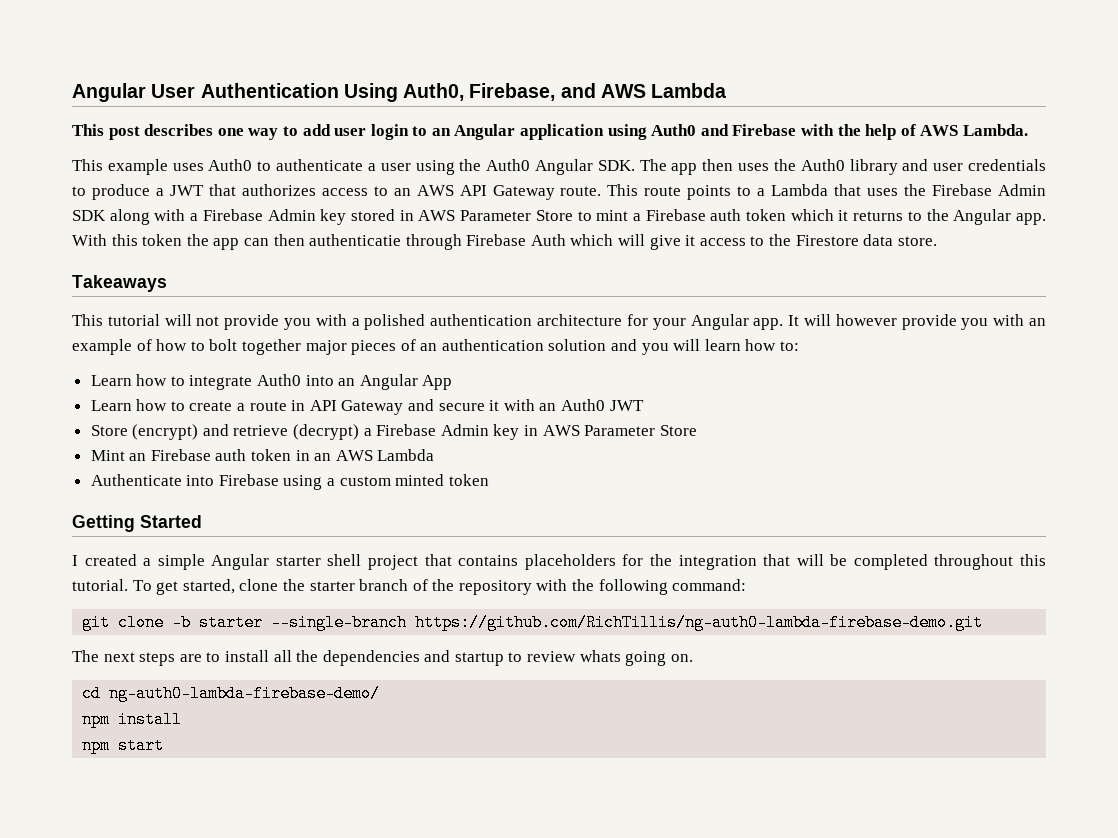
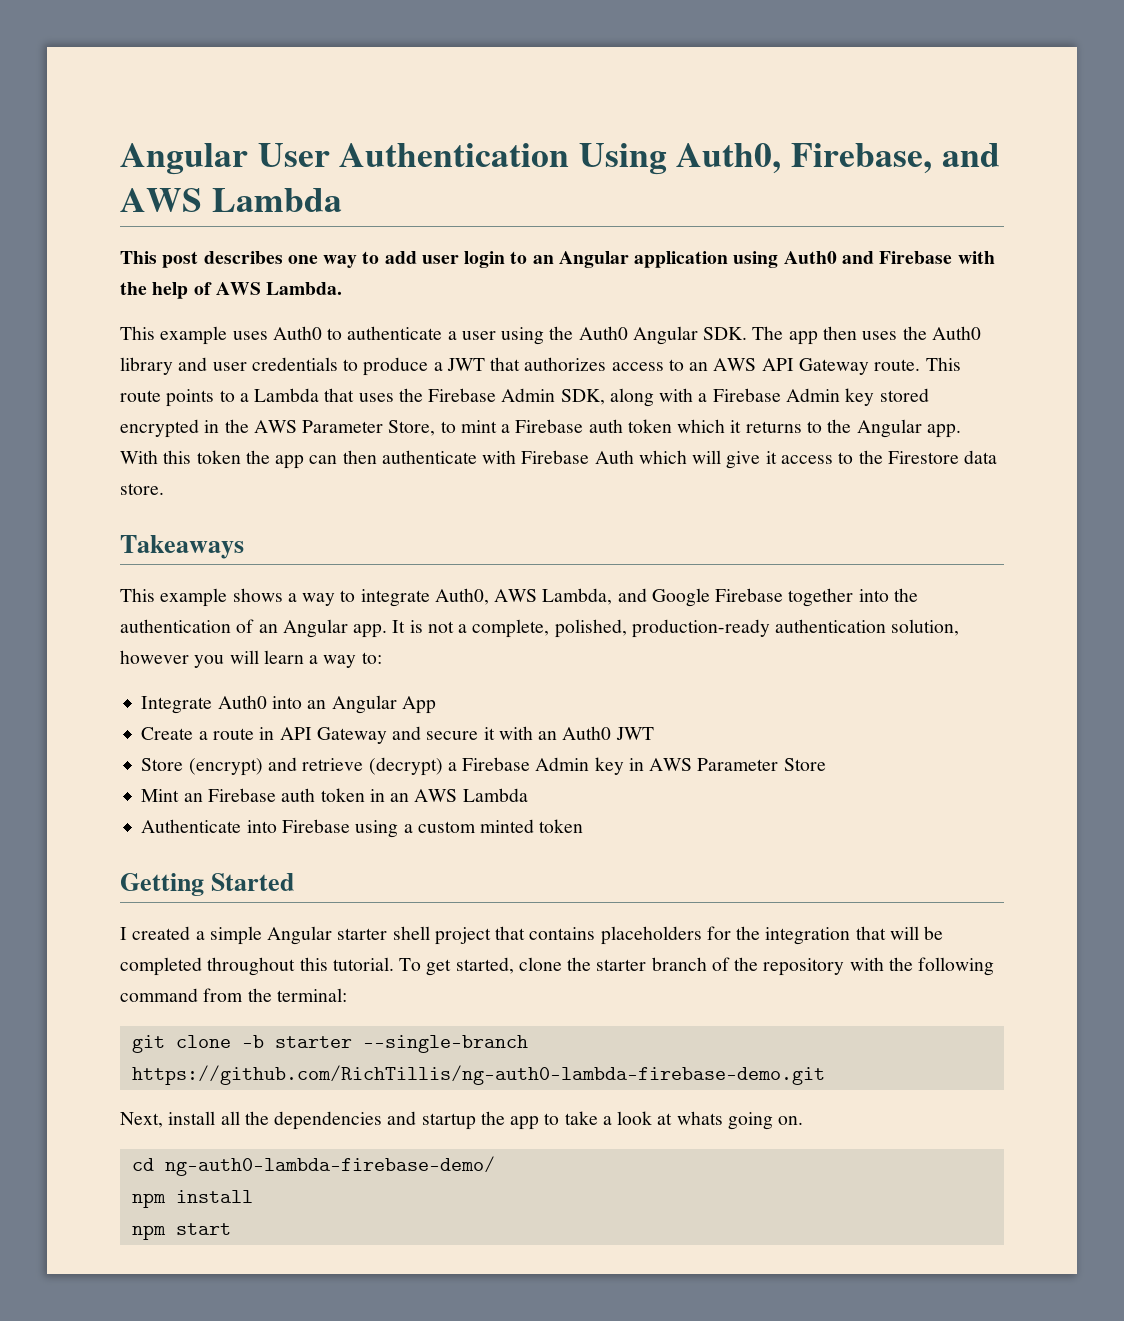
- This route points to a Lambda that uses the Firebase Admin SDK along with a Firebase Admin key stored in AWS Parameter Store to mint a Firebase auth token which it returns to the Angular app.
+ This route points to a Lambda that uses the Firebase Admin SDK, along with a Firebase Admin key stored encrypted in the AWS Parameter Store, to mint a Firebase auth token which it returns to the Angular app.
- With this token the app can then authenticatie through Firebase Auth which will give it access to the Firestore data store.
+ With this token the app can then authenticate with Firebase Auth which will give it access to the Firestore data store.
- This tutorial will not provide you with a polished authentication architecture for your Angular app. It will however provide you with an example of how to bolt together major pieces of an authentication solution and you will learn how to:
+ This example shows a way to integrate Auth0, AWS Lambda, and Google Firebase together into the authentication of an Angular app. It is not a complete, polished, production-ready authentication solution, however you will learn a way to:
- Learn how to integrate Auth0 into an Angular App
+ Integrate Auth0 into an Angular App
- Learn how to create a route in API Gateway and secure it with an Auth0 JWT
+ Create a route in API Gateway and secure it with an Auth0 JWT
- To get started, clone the starter branch of the repository with the following command:
+ To get started, clone the starter branch of the repository with the following command from the terminal:
- The next steps are to install all the dependencies and startup to review whats going on.
+ Next, install all the dependencies and startup the app to take a look at whats going on.

